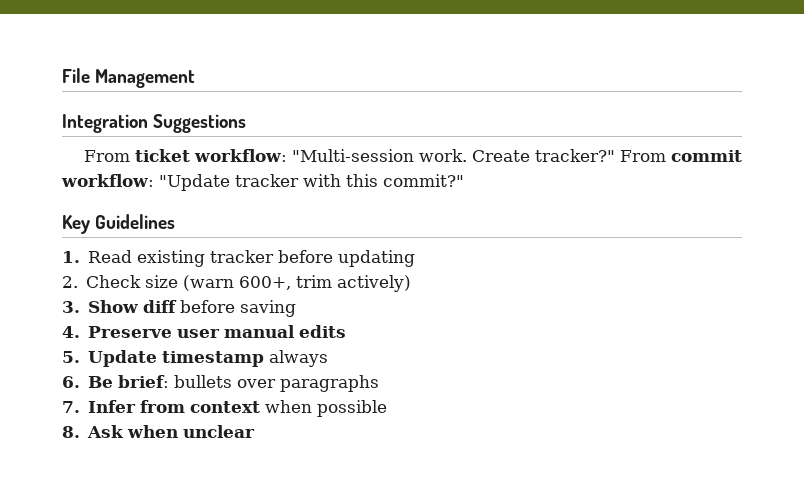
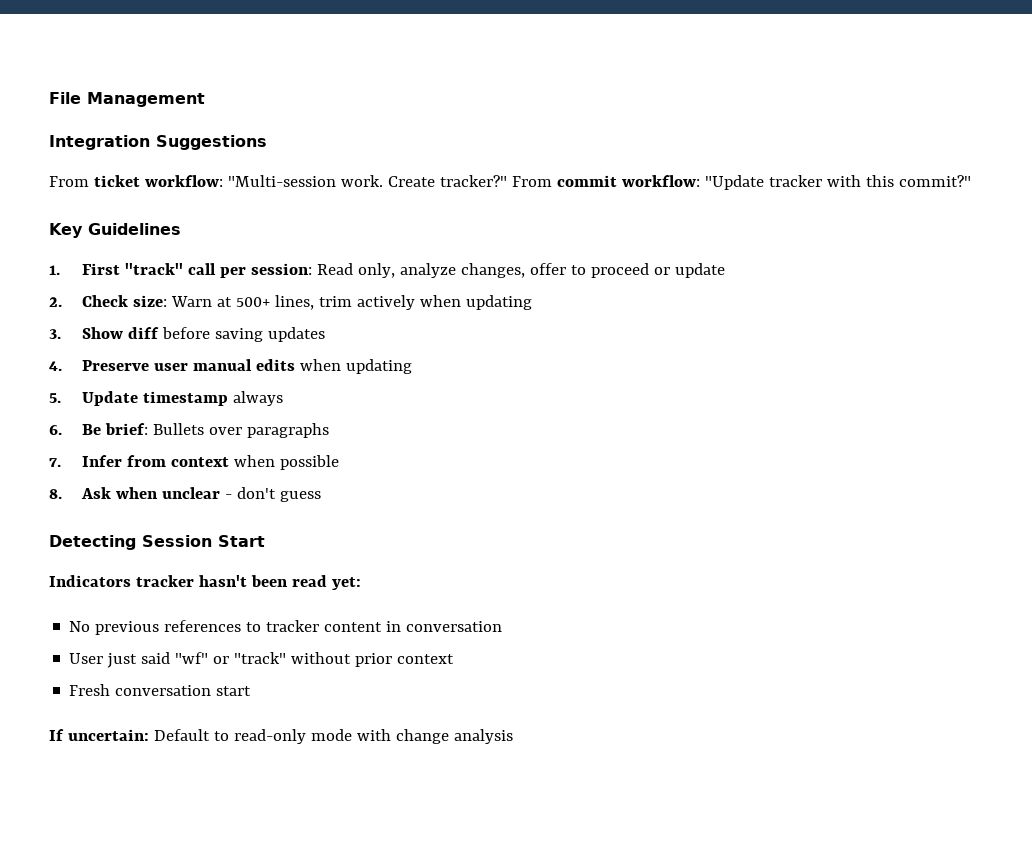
- 1. Read existing tracker before updating
- 2. Check size (warn 600+, trim actively)
+ 1. First "track" call per session: Read only, analyze changes, offer to proceed or update
+ 2. Check size: Warn at 500+ lines, trim actively when updating
- 3. Show diff before saving
+ 3. Show diff before saving updates
- 4. Preserve user manual edits
+ 4. Preserve user manual edits when updating
- 6. Be brief: bullets over paragraphs
+ 6. Be brief: Bullets over paragraphs
- 8. Ask when unclear
+ 8. Ask when unclear - don't guess
+ Detecting Session Start
+ Indicators tracker hasn't been read yet:
+ No previous references to tracker content in conversation
+ User just said "wf" or "track" without prior context
+ Fresh conversation start
+ If uncertain: Default to read-only mode with change analysis

